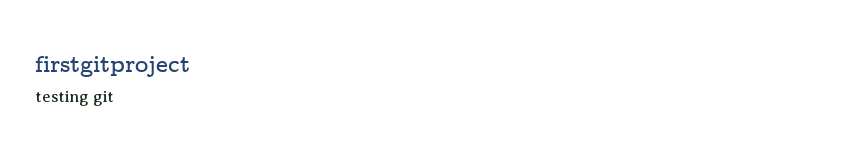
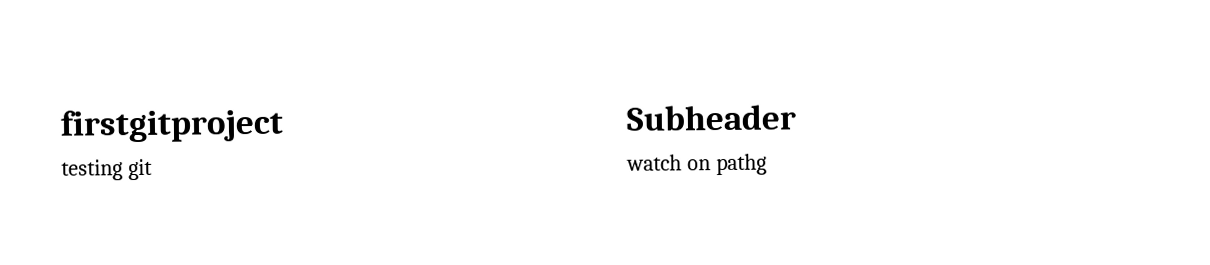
+ Subheader
+ watch on pathg

